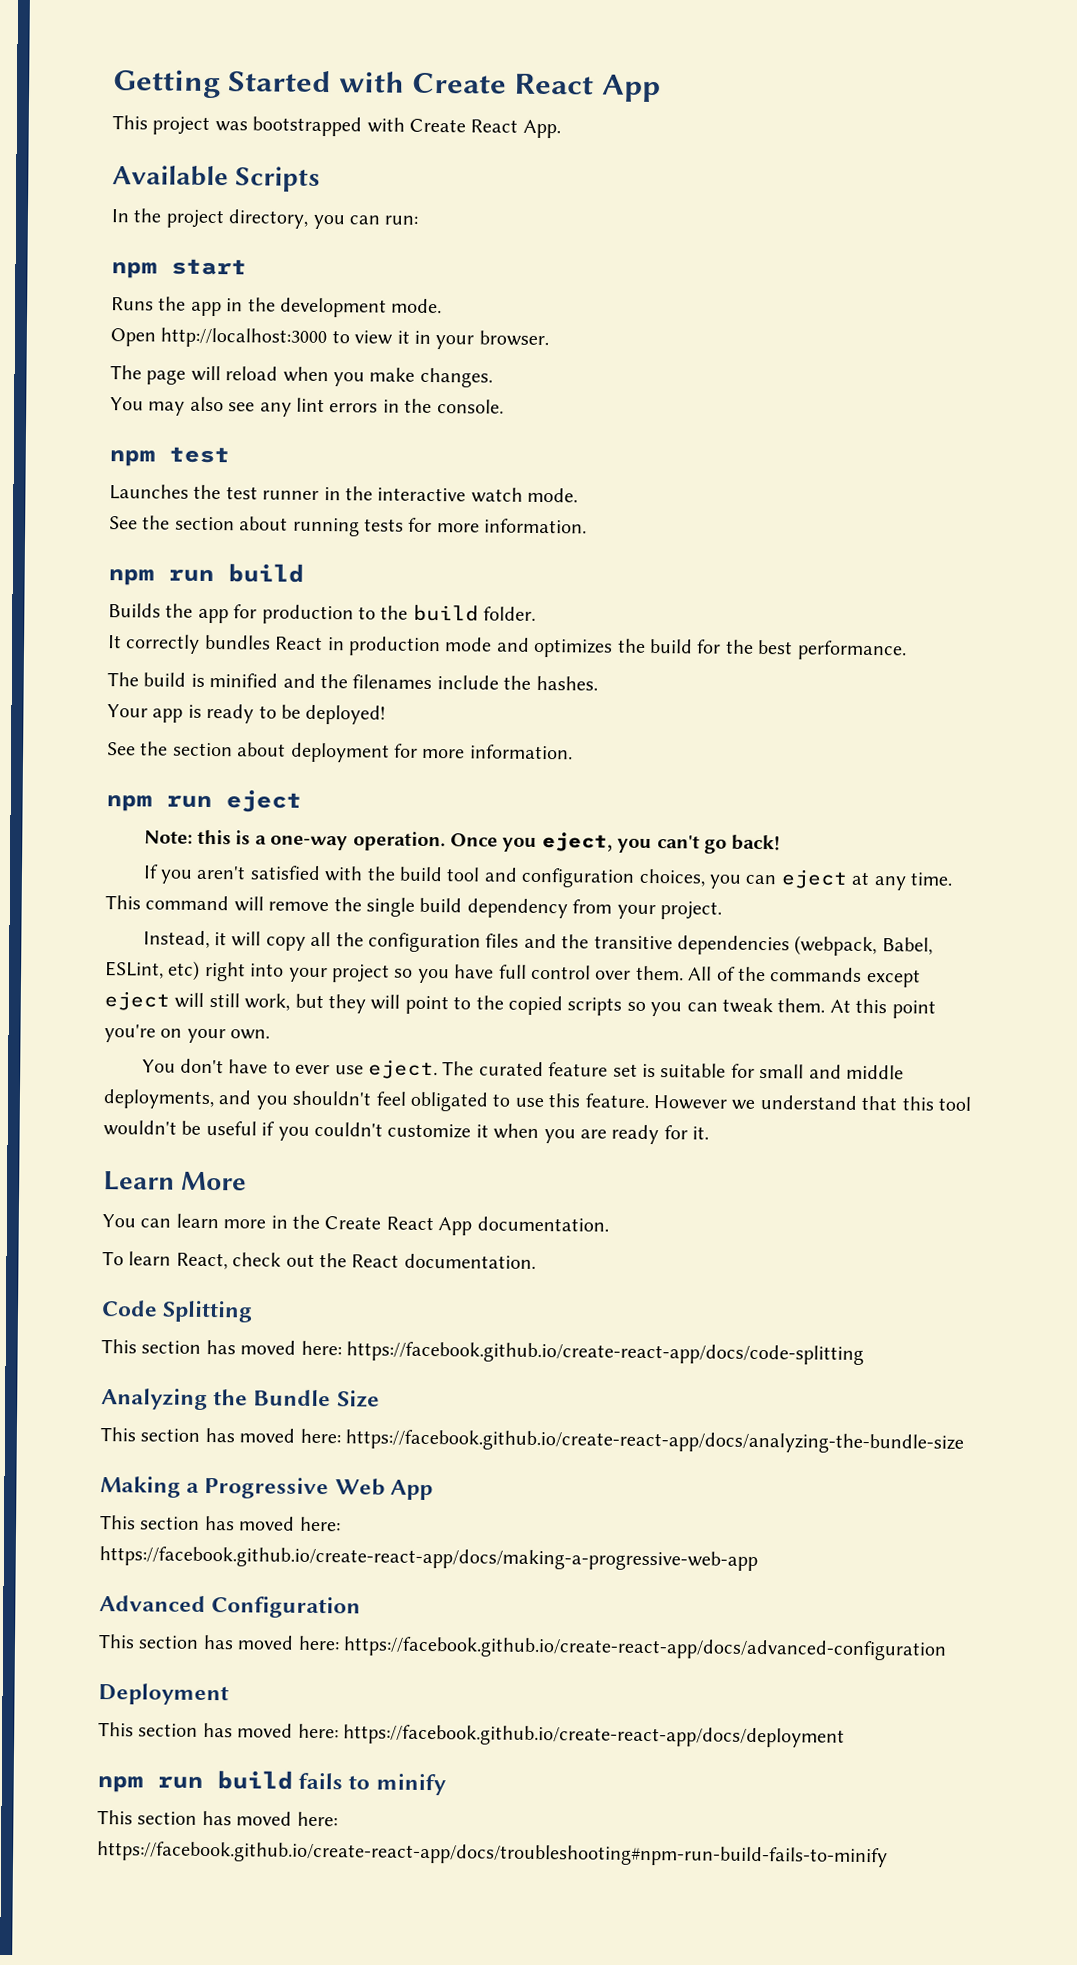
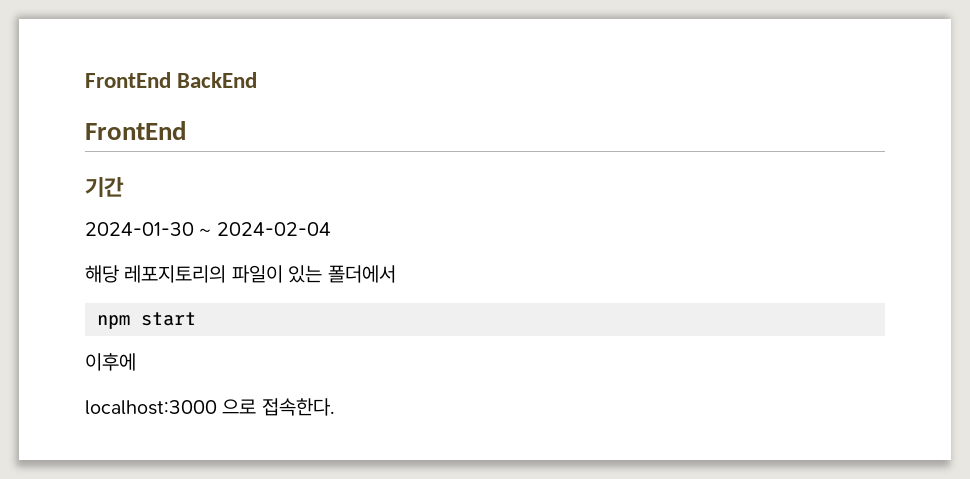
- Getting Started with Create React App
- This project was bootstrapped with Create React App.
- Available Scripts
- In the project directory, you can run:
+ FrontEnd BackEnd
+ FrontEnd
+ 기간
+ 2024-01-30 ~ 2024-02-04
+ 해당 레포지토리의 파일이 있는 폴더에서
  npm start
- Runs the app in the development mode.
- Open http://localhost:3000 to view it in your browser.
- The page will reload when you make changes.
- You may also see any lint errors in the console.
- npm test
- Launches the test runner in the interactive watch mode.
- See the section about running tests for more information.
- npm run build
- Builds the app for production to the build folder.
- It correctly bundles React in production mode and optimizes the build for the best performance.
- The build is minified and the filenames include the hashes.
- Your app is ready to be deployed!
- See the section about deployment for more information.
- npm run eject
- Note: this is a one-way operation. Once you eject, you can't go back!
- If you aren't satisfied with the build tool and configuration choices, you can eject at any time. This command will remove the single build dependency from your project.
- Instead, it will copy all the configuration files and the transitive dependencies (webpack, Babel, ESLint, etc) right into your project so you have full control over them. All of the commands except eject will still work, but they will point to the copied scripts so you can tweak them. At this point you're on your own.
- You don't have to ever use eject. The curated feature set is suitable for small and middle deployments, and you shouldn't feel obligated to use this feature. However we understand that this tool wouldn't be useful if you couldn't customize it when you are ready for it.
- Learn More
- You can learn more in the Create React App documentation.
- To learn React, check out the React documentation.
- Code Splitting
- This section has moved here: https://facebook.github.io/create-react-app/docs/code-splitting
- Analyzing the Bundle Size
- This section has moved here: https://facebook.github.io/create-react-app/docs/analyzing-the-bundle-size
- Making a Progressive Web App
- This section has moved here: https://facebook.github.io/create-react-app/docs/making-a-progressive-web-app
- Advanced Configuration
- This section has moved here: https://facebook.github.io/create-react-app/docs/advanced-configuration
- Deployment
- This section has moved here: https://facebook.github.io/create-react-app/docs/deployment
- npm run build fails to minify
- This section has moved here: https://facebook.github.io/create-react-app/docs/troubleshooting#npm-run-build-fails-to-minify
+ 이후에
+ localhost:3000 으로 접속한다.

